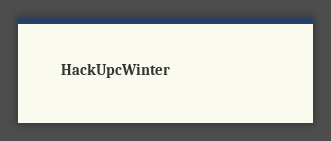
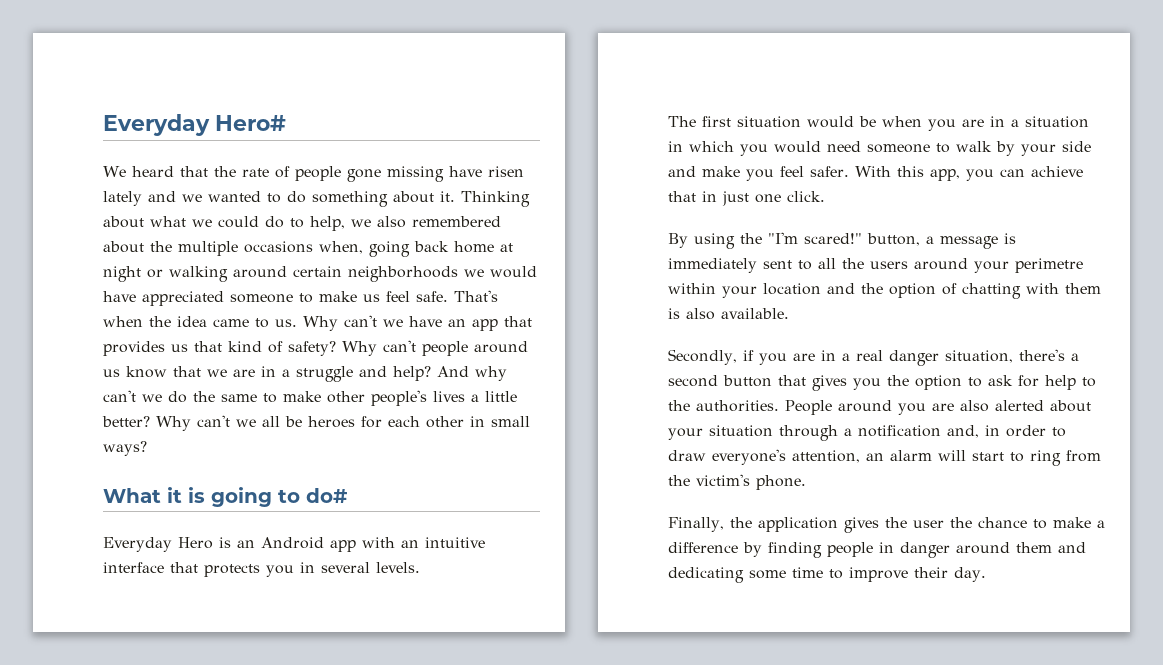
- HackUpcWinter
+ Everyday Hero#
+ We heard that the rate of people gone missing have risen lately and we wanted to do something about it. Thinking about what we could do to help, we also remembered about the multiple occasions when, going back home at night or walking around certain neighborhoods we would have appreciated someone to make us feel safe. That's when the idea came to us. Why can't we have an app that provides us that kind of safety? Why can't people around us know that we are in a struggle and help? And why can't we do the same to make other people's lives a little better? Why can't we all be heroes for each other in small ways?
+ What it is going to do#
+ Everyday Hero is an Android app with an intuitive interface that protects you in several levels.
+ The first situation would be when you are in a situation in which you would need someone to walk by your side and make you feel safer. With this app, you can achieve that in just one click.
+ By using the "I'm scared!" button, a message is immediately sent to all the users around your perimetre within your location and the option of chatting with them is also available.
+ Secondly, if you are in a real danger situation, there's a second button that gives you the option to ask for help to the authorities. People around you are also alerted about your situation through a notification and, in order to draw everyone's attention, an alarm will start to ring from the victim's phone.
+ Finally, the application gives the user the chance to make a difference by finding people in danger around them and dedicating some time to improve their day.

